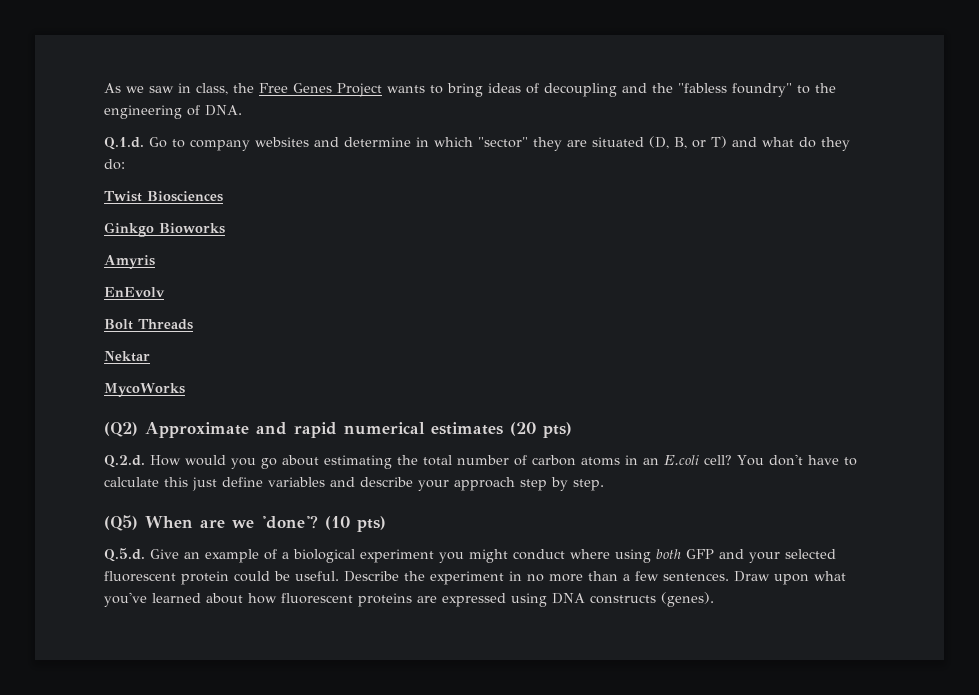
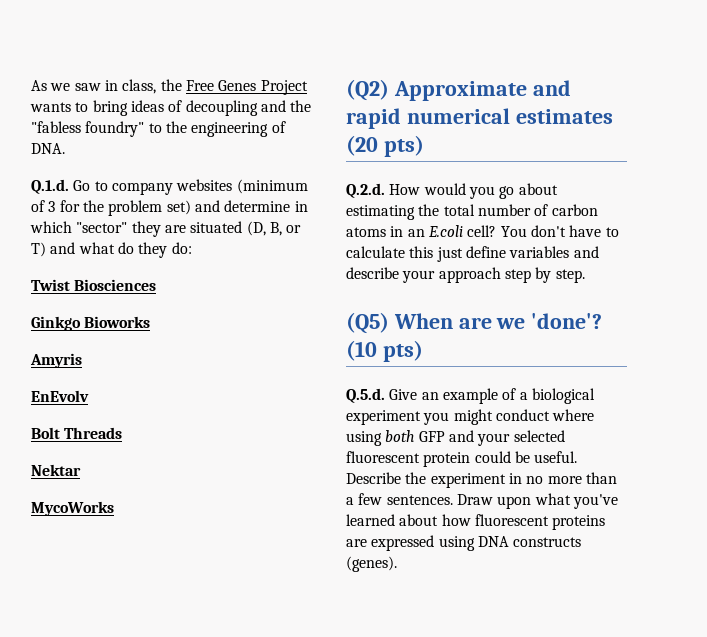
- Q.1.d. Go to company websites and determine in which "sector" they are situated (D, B, or T) and what do they do:
+ Q.1.d. Go to company websites (minimum of 3 for the problem set) and determine in which "sector" they are situated (D, B, or T) and what do they do:

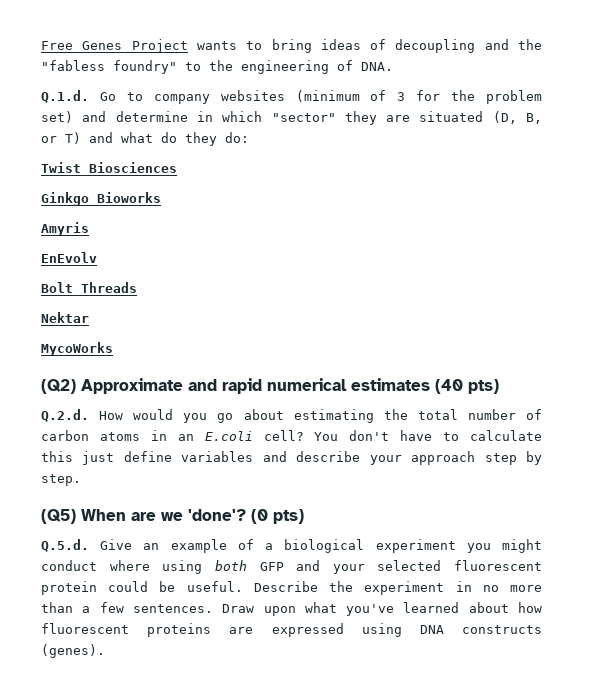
- As we saw in class, the Free Genes Project wants to bring ideas of decoupling and the "fabless foundry" to the engineering of DNA.
+ Free Genes Project wants to bring ideas of decoupling and the "fabless foundry" to the engineering of DNA.
- (Q2) Approximate and rapid numerical estimates (20 pts)
+ (Q2) Approximate and rapid numerical estimates (40 pts)
- (10 pts)
+ (0 pts)

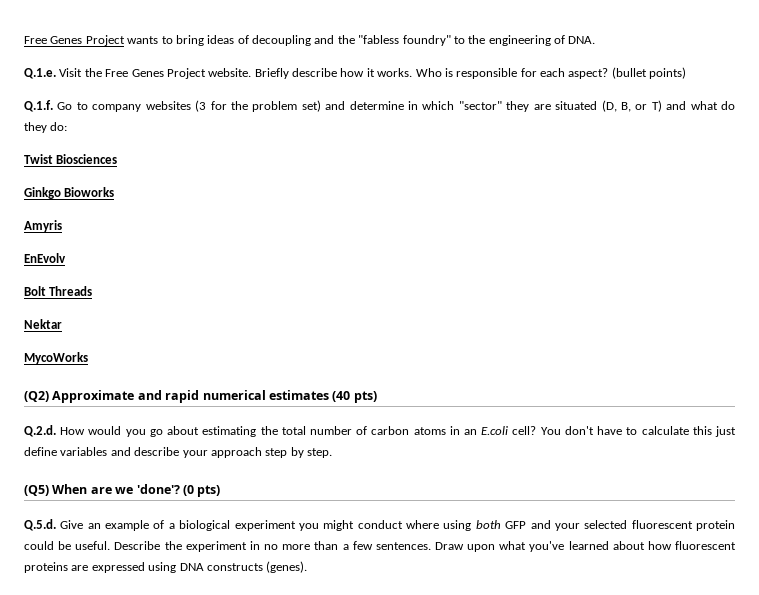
- Q.1.d. Go to company websites (minimum of 3 for the problem set) and determine in which "sector" they are situated (D, B, or T) and what do they do:
+ Q.1.e. Visit the Free Genes Project website. Briefly describe how it works. Who is responsible for each aspect? (bullet points)
+ Q.1.f. Go to company websites (3 for the problem set) and determine in which "sector" they are situated (D, B, or T) and what do they do:

